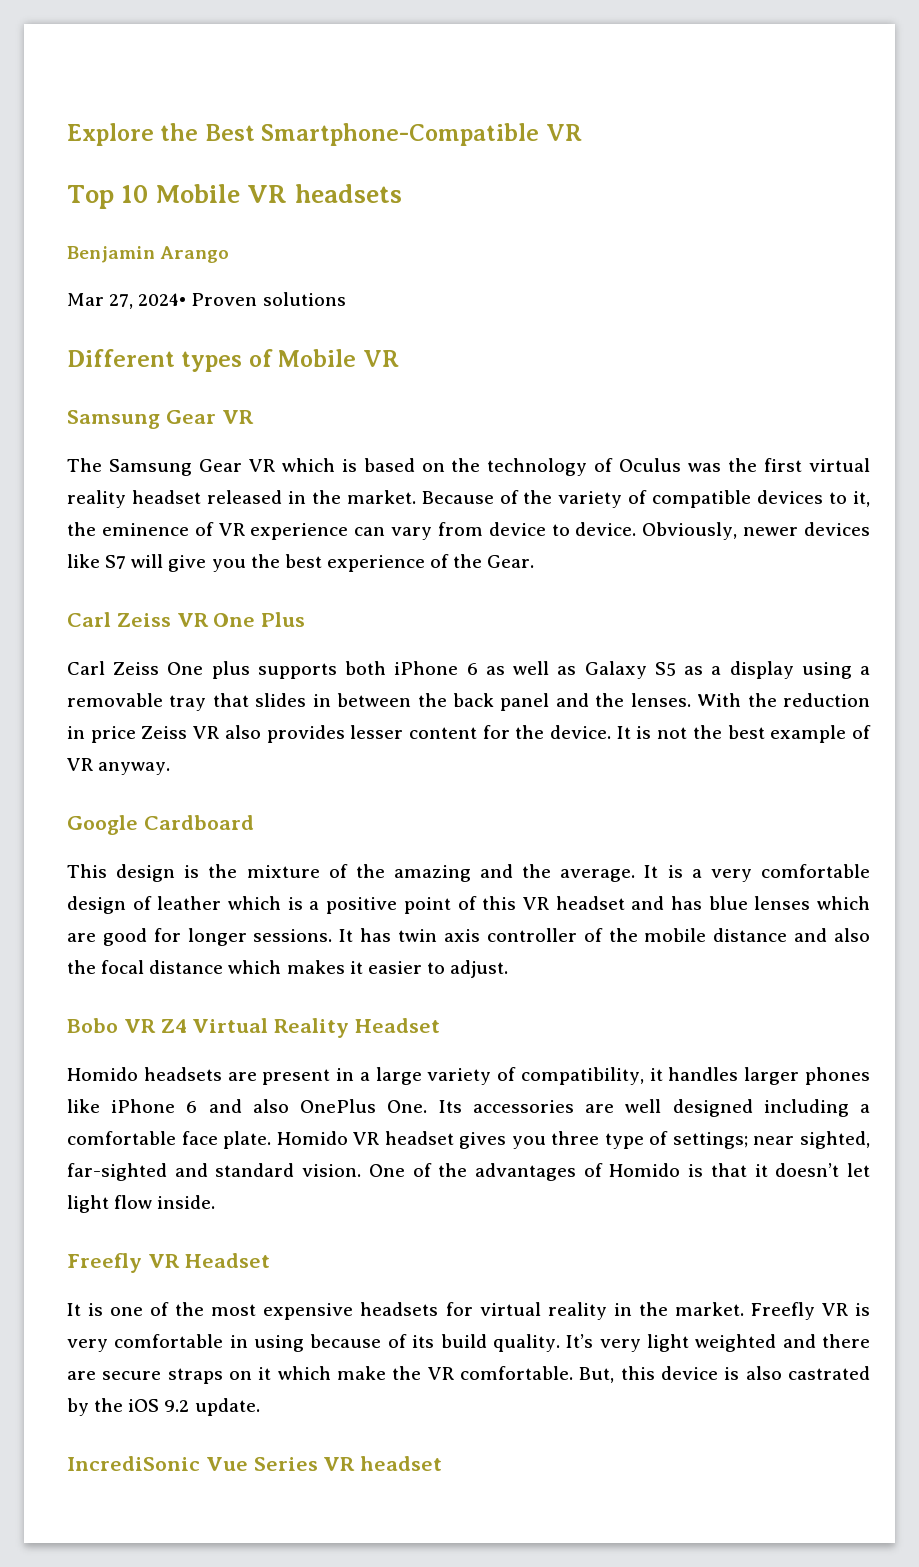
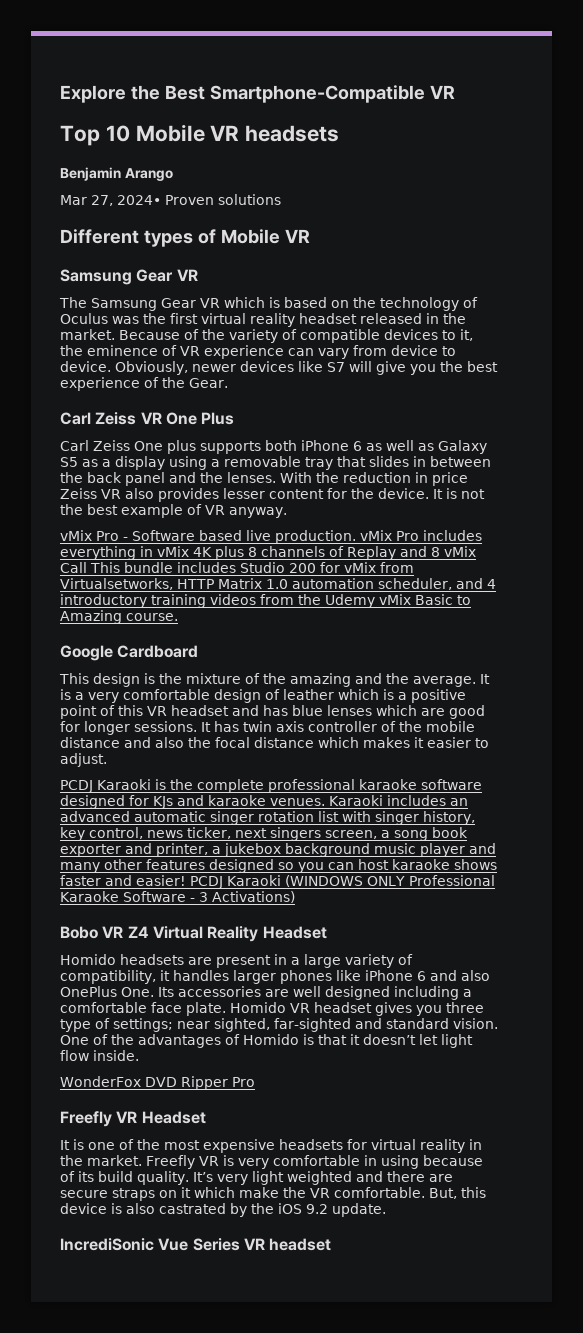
+ vMix Pro - Software based live production. vMix Pro includes everything in vMix 4K plus 8 channels of Replay and 8 vMix Call This bundle includes Studio 200 for vMix from Virtualsetworks, HTTP Matrix 1.0 automation scheduler, and 4 introductory training videos from the Udemy vMix Basic to Amazing course.
+ PCDJ Karaoki is the complete professional karaoke software designed for KJs and karaoke venues. Karaoki includes an advanced automatic singer rotation list with singer history, key control, news ticker, next singers screen, a song book exporter and printer, a jukebox background music player and many other features designed so you can host karaoke shows faster and easier! PCDJ Karaoki (WINDOWS ONLY Professional Karaoke Software - 3 Activations)
+ WonderFox DVD Ripper Pro

